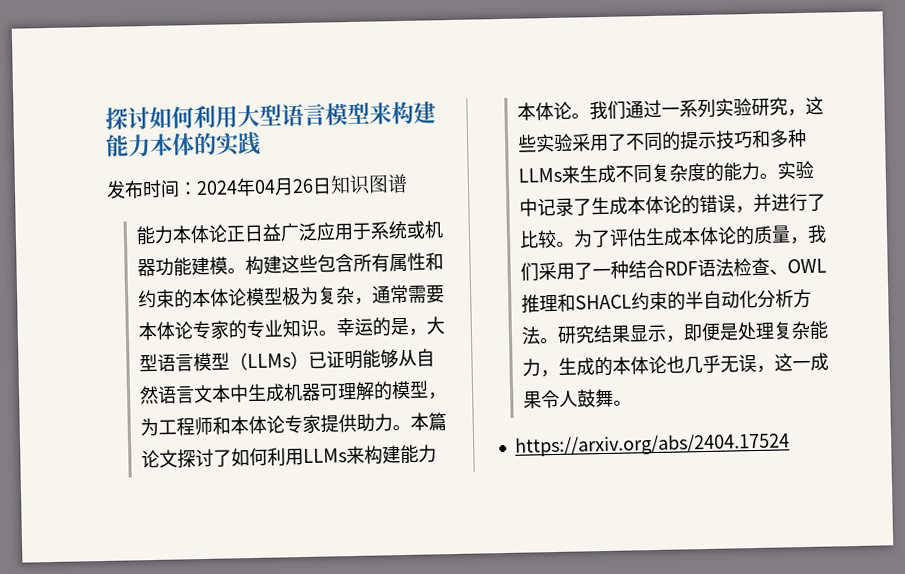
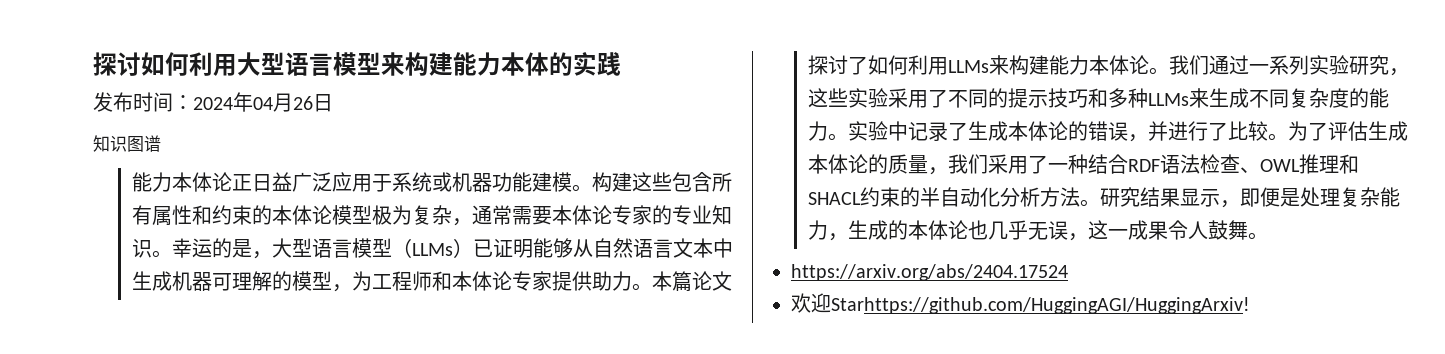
- 发布时间：2024年04月26日知识图谱
+ 发布时间：2024年04月26日
+ 知识图谱
+ 欢迎Starhttps://github.com/HuggingAGI/HuggingArxiv!

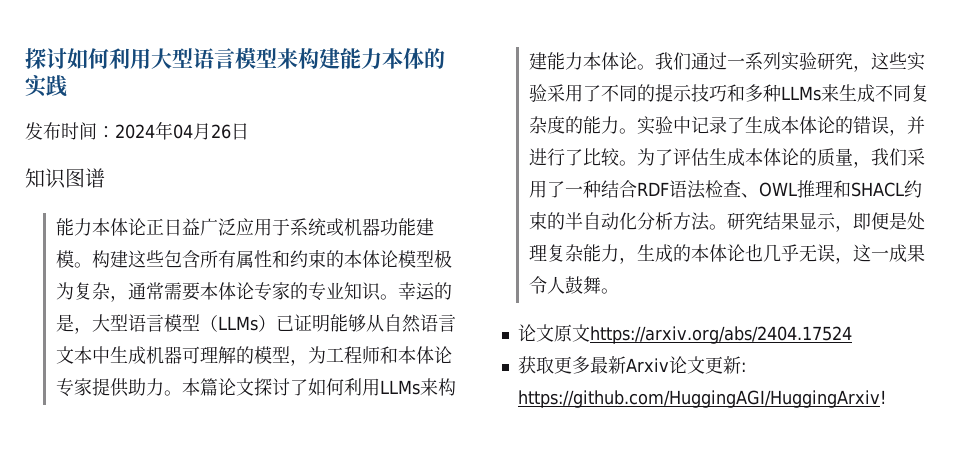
- https://arxiv.org/abs/2404.17524
+ 论文原文https://arxiv.org/abs/2404.17524
- 欢迎Starhttps://github.com/HuggingAGI/HuggingArxiv!
+ 获取更多最新Arxiv论文更新: https://github.com/HuggingAGI/HuggingArxiv!

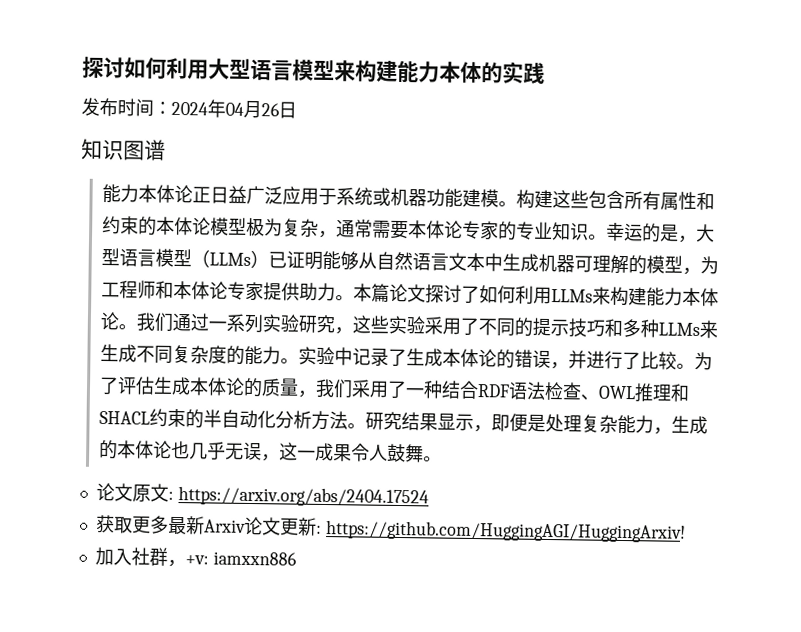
- 论文原文https://arxiv.org/abs/2404.17524
+ 论文原文: https://arxiv.org/abs/2404.17524
+ 加入社群，+v: iamxxn886

